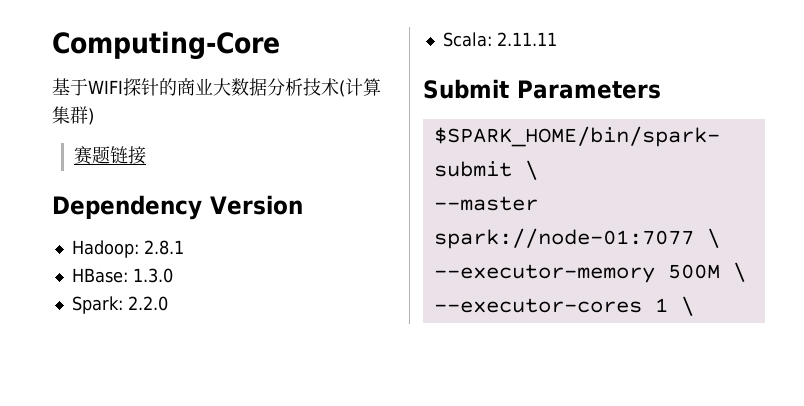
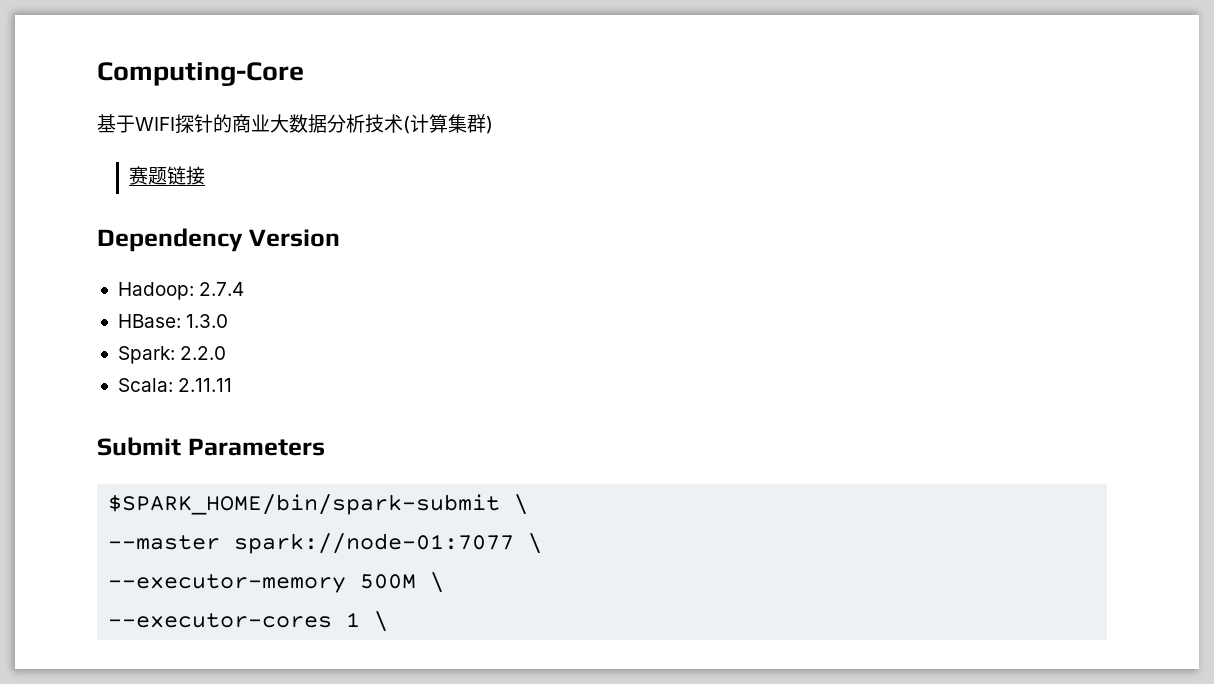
- Hadoop: 2.8.1
+ Hadoop: 2.7.4

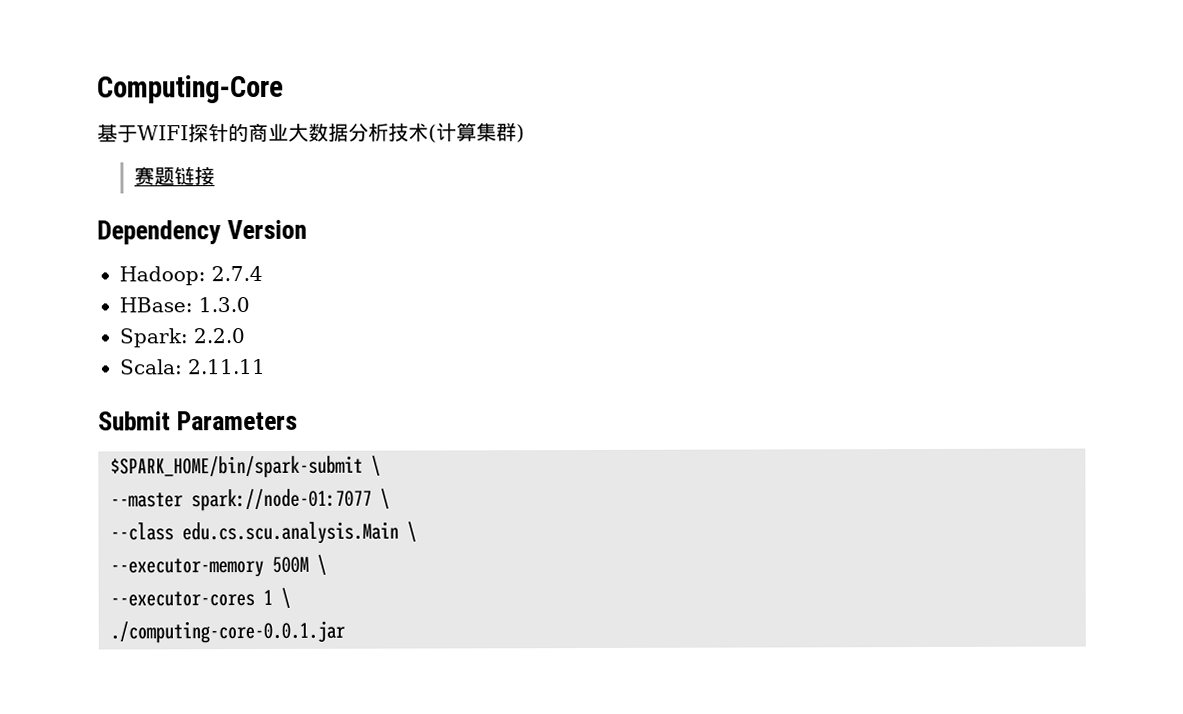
+ --class edu.cs.scu.analysis.Main \
+ ./computing-core-0.0.1.jar

